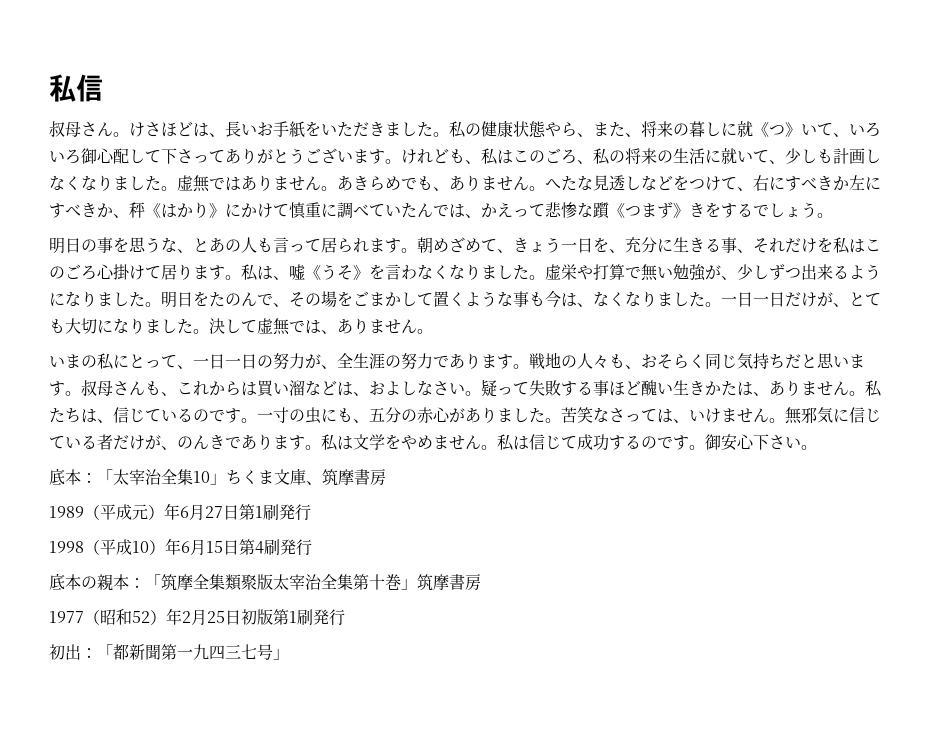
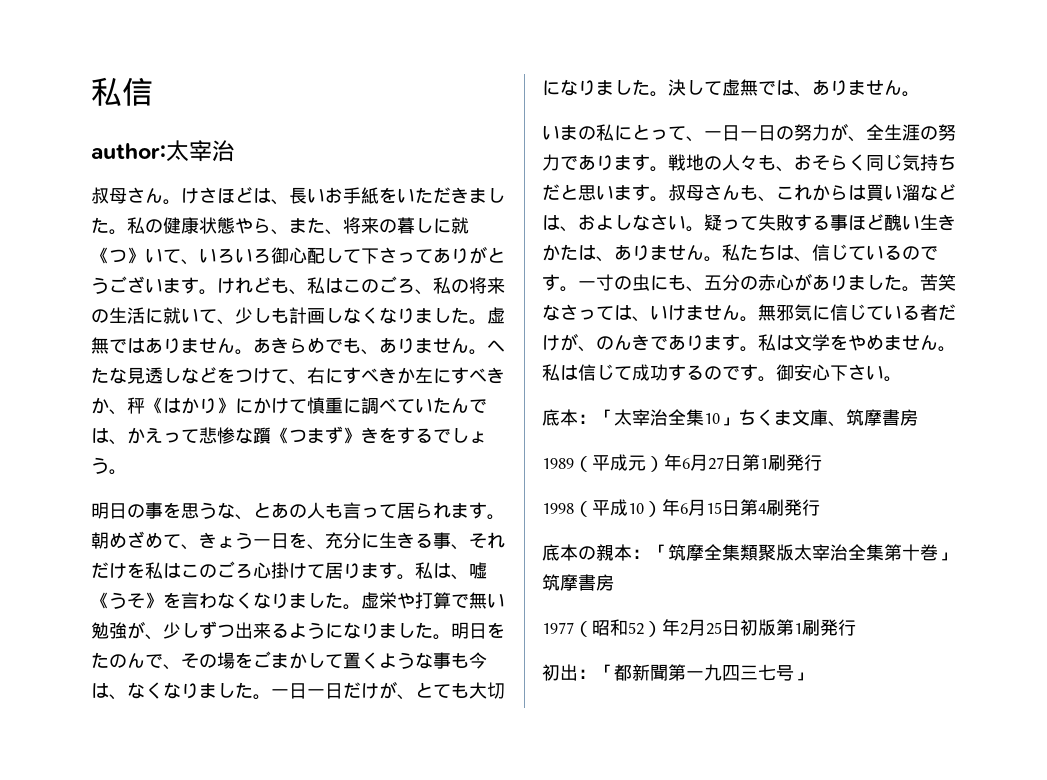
+ author:太宰治

